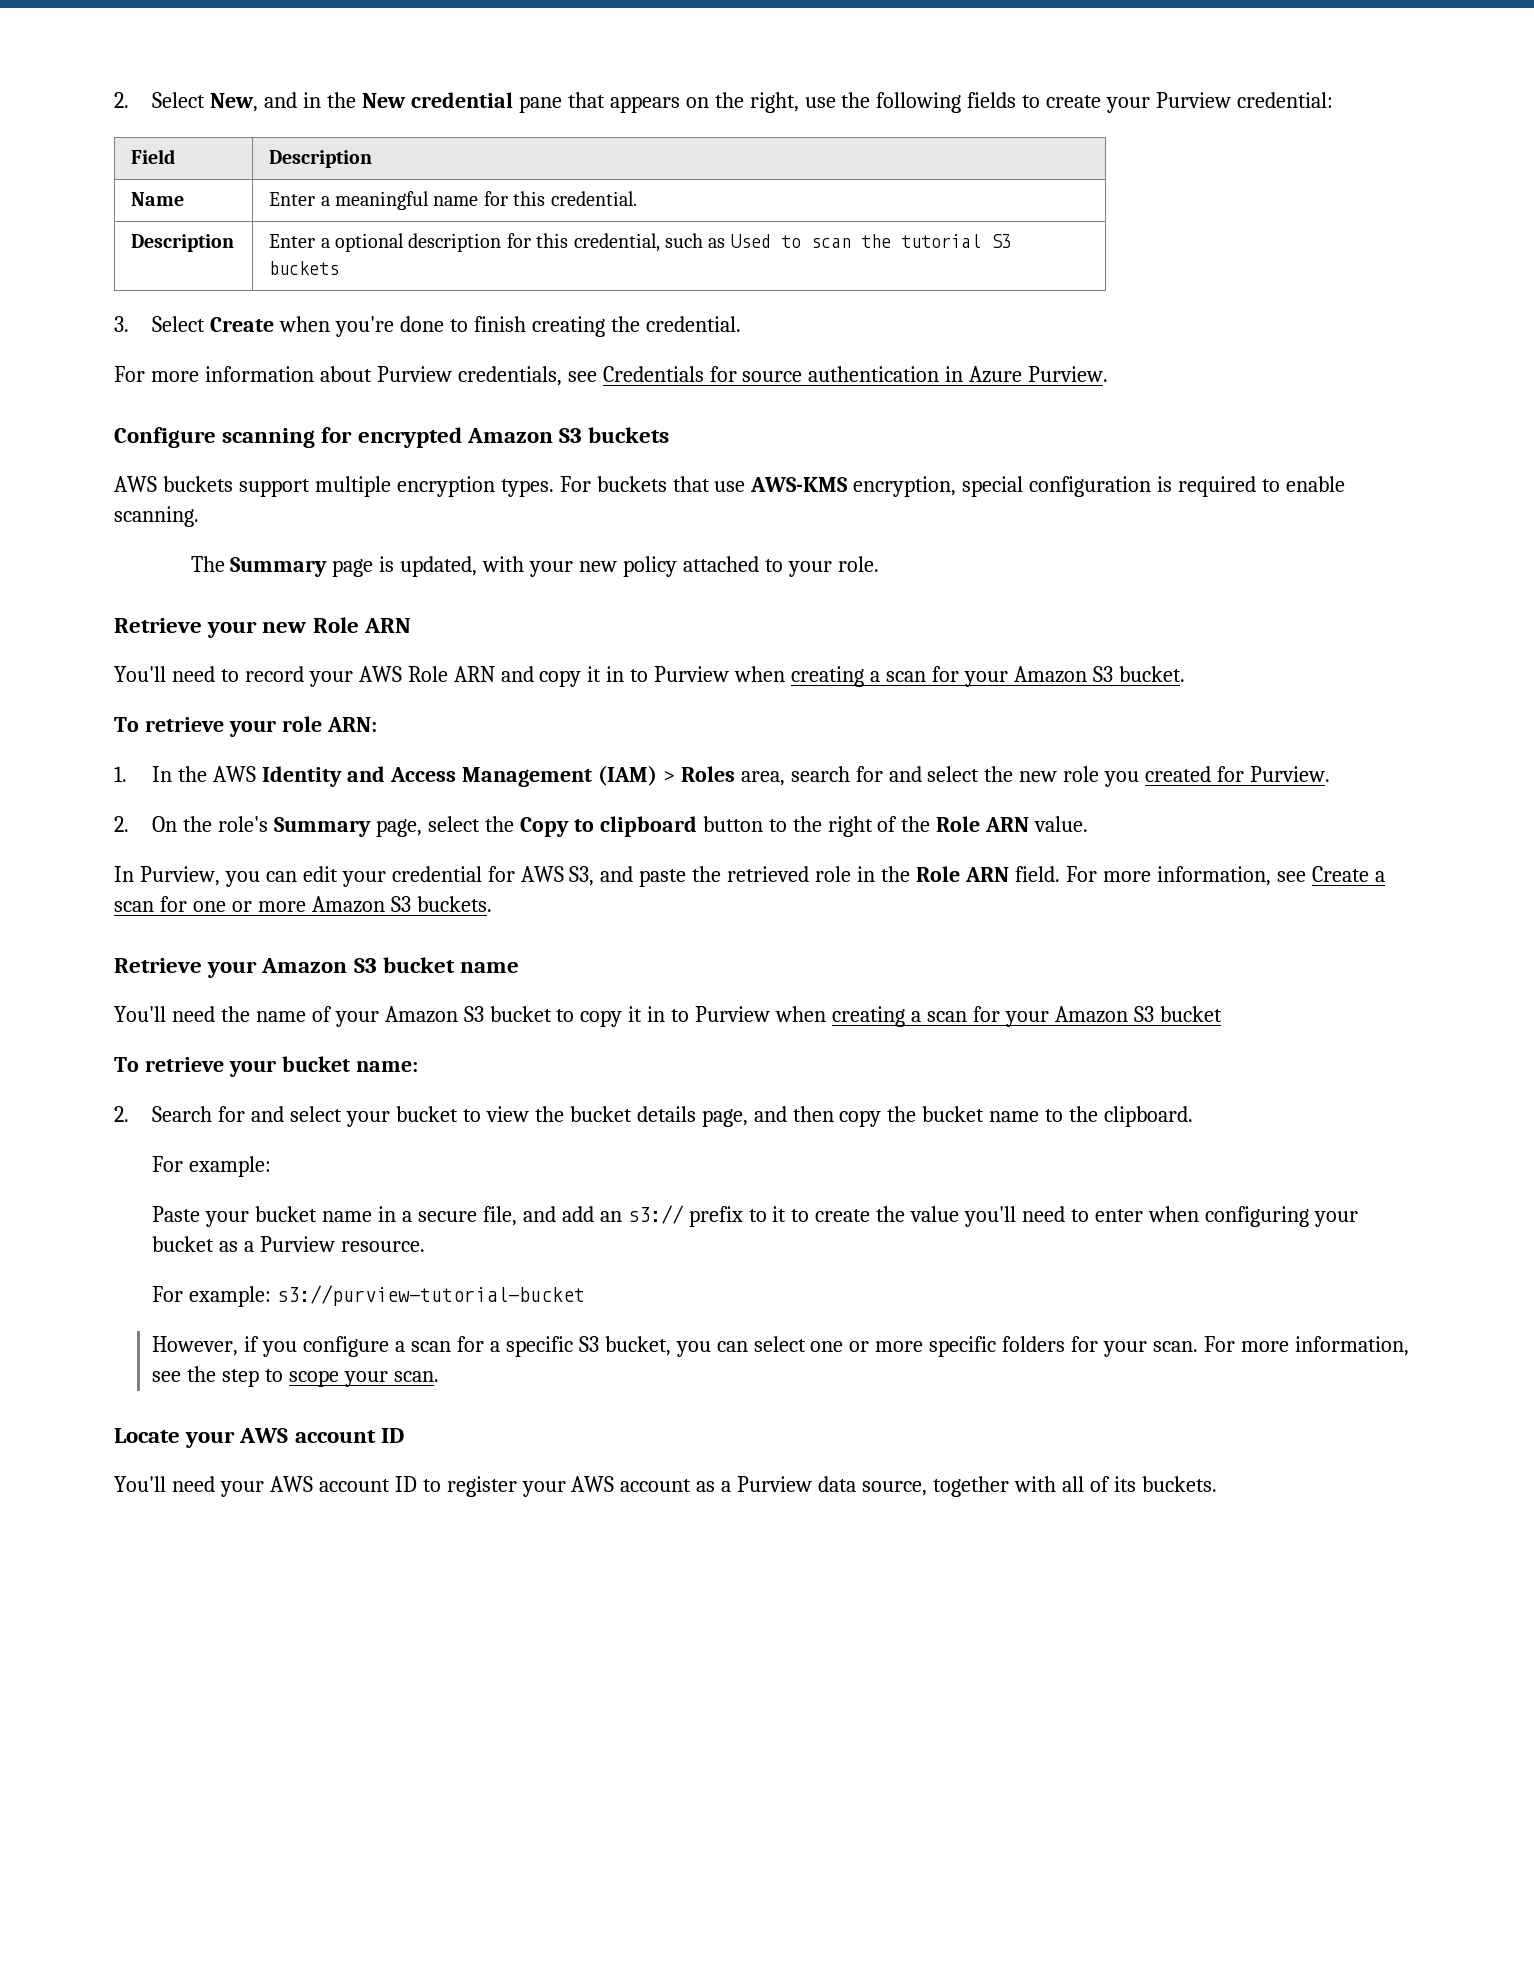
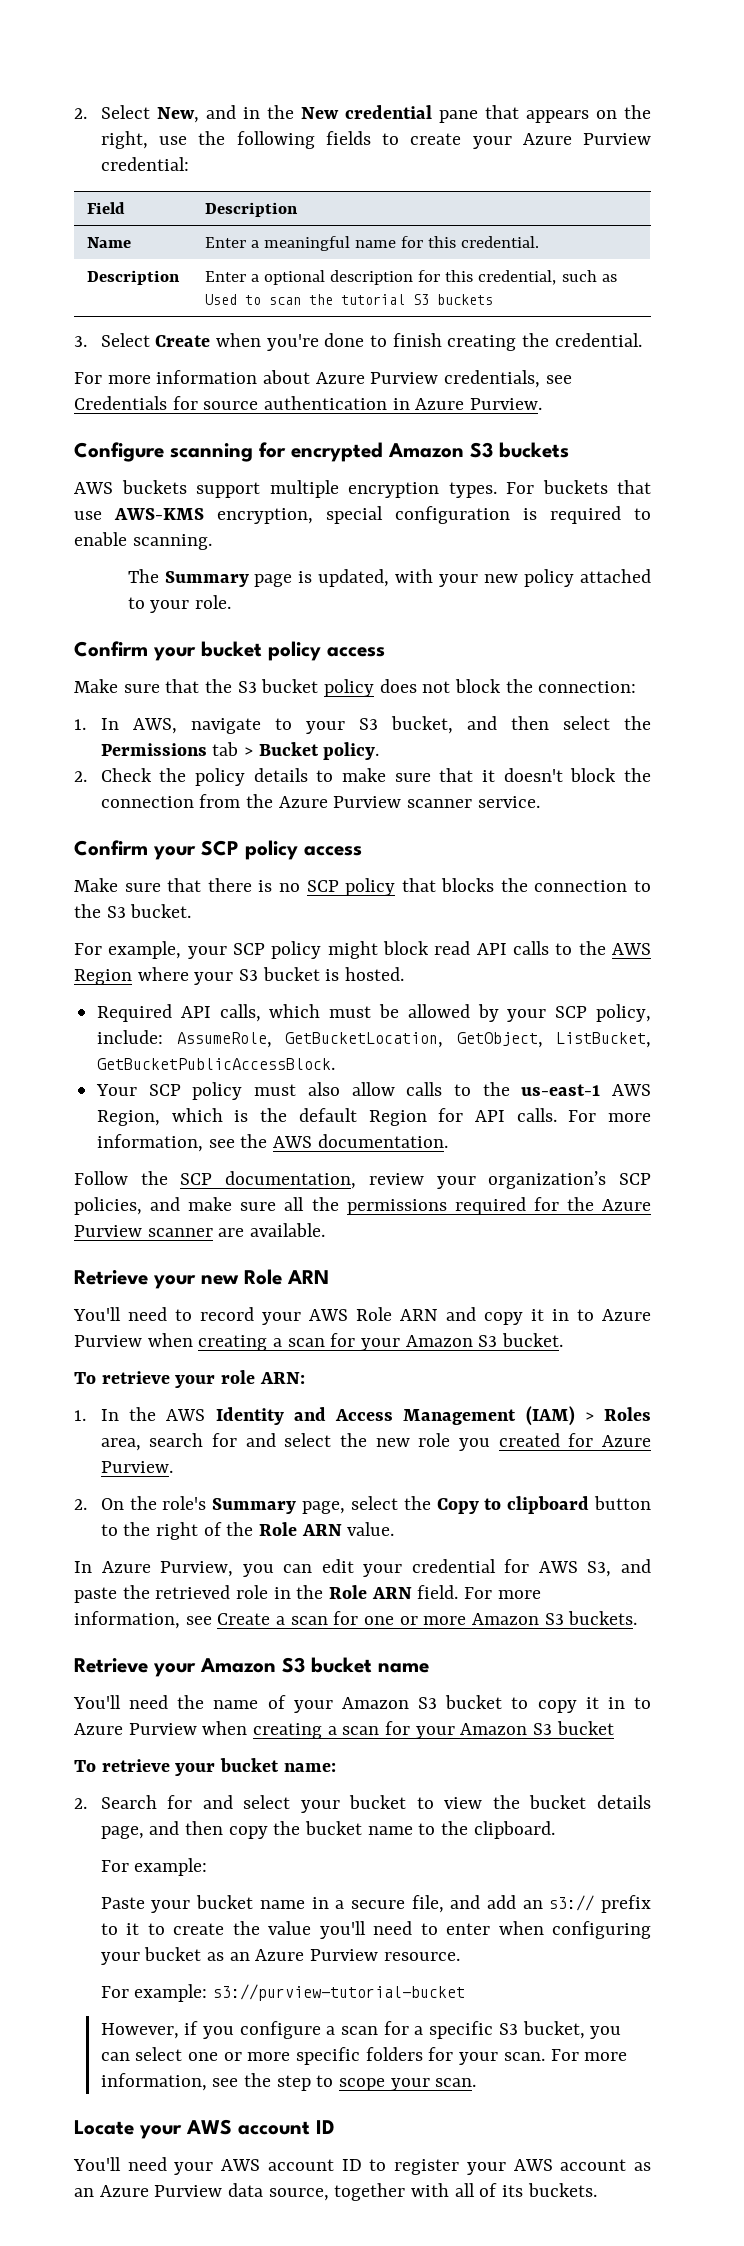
- 2. Select New, and in the New credential pane that appears on the right, use the following fields to create your Purview credential:
+ 2. Select New, and in the New credential pane that appears on the right, use the following fields to create your Azure Purview credential:
- For more information about Purview credentials, see Credentials for source authentication in Azure Purview.
+ For more information about Azure Purview credentials, see Credentials for source authentication in Azure Purview.
+ Confirm your bucket policy access
+ Make sure that the S3 bucket policy does not block the connection:
+ 1. In AWS, navigate to your S3 bucket, and then select the Permissions tab > Bucket policy.
+ 2. Check the policy details to make sure that it doesn't block the connection from the Azure Purview scanner service.
+ Confirm your SCP policy access
+ Make sure that there is no SCP policy that blocks the connection to the S3 bucket.
+ For example, your SCP policy might block read API calls to the AWS Region where your S3 bucket is hosted.
+ Required API calls, which must be allowed by your SCP policy, include: AssumeRole, GetBucketLocation, GetObject, ListBucket, GetBucketPublicAccessBlock.
+ Your SCP policy must also allow calls to the us-east-1 AWS Region, which is the default Region for API calls. For more information, see the AWS documentation.
+ Follow the SCP documentation, review your organization’s SCP policies, and make sure all the permissions required for the Azure Purview scanner are available.
- You'll need to record your AWS Role ARN and copy it in to Purview when creating a scan for your Amazon S3 bucket.
+ You'll need to record your AWS Role ARN and copy it in to Azure Purview when creating a scan for your Amazon S3 bucket.
- 1. In the AWS Identity and Access Management (IAM) > Roles area, search for and select the new role you created for Purview.
+ 1. In the AWS Identity and Access Management (IAM) > Roles area, search for and select the new role you created for Azure Purview.
- In Purview, you can edit your credential for AWS S3, and paste the retrieved role in the Role ARN field.
+ In Azure Purview, you can edit your credential for AWS S3, and paste the retrieved role in the Role ARN field.
- You'll need the name of your Amazon S3 bucket to copy it in to Purview when creating a scan for your Amazon S3 bucket
+ You'll need the name of your Amazon S3 bucket to copy it in to Azure Purview when creating a scan for your Amazon S3 bucket
- Paste your bucket name in a secure file, and add an s3:// prefix to it to create the value you'll need to enter when configuring your bucket as a Purview resource.
+ Paste your bucket name in a secure file, and add an s3:// prefix to it to create the value you'll need to enter when configuring your bucket as an Azure Purview resource.
- You'll need your AWS account ID to register your AWS account as a Purview data source, together with all of its buckets.
+ You'll need your AWS account ID to register your AWS account as an Azure Purview data source, together with all of its buckets.

